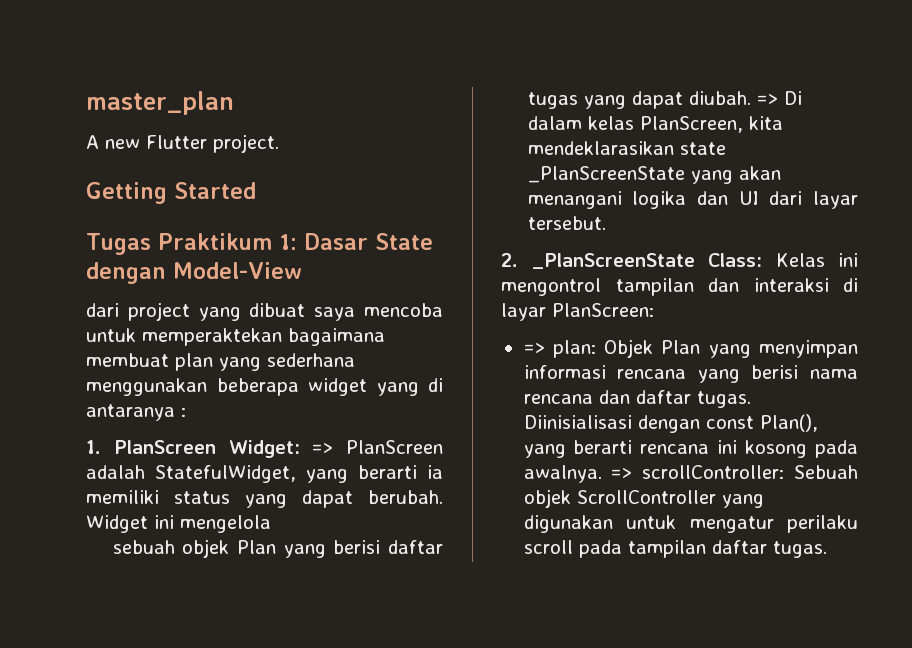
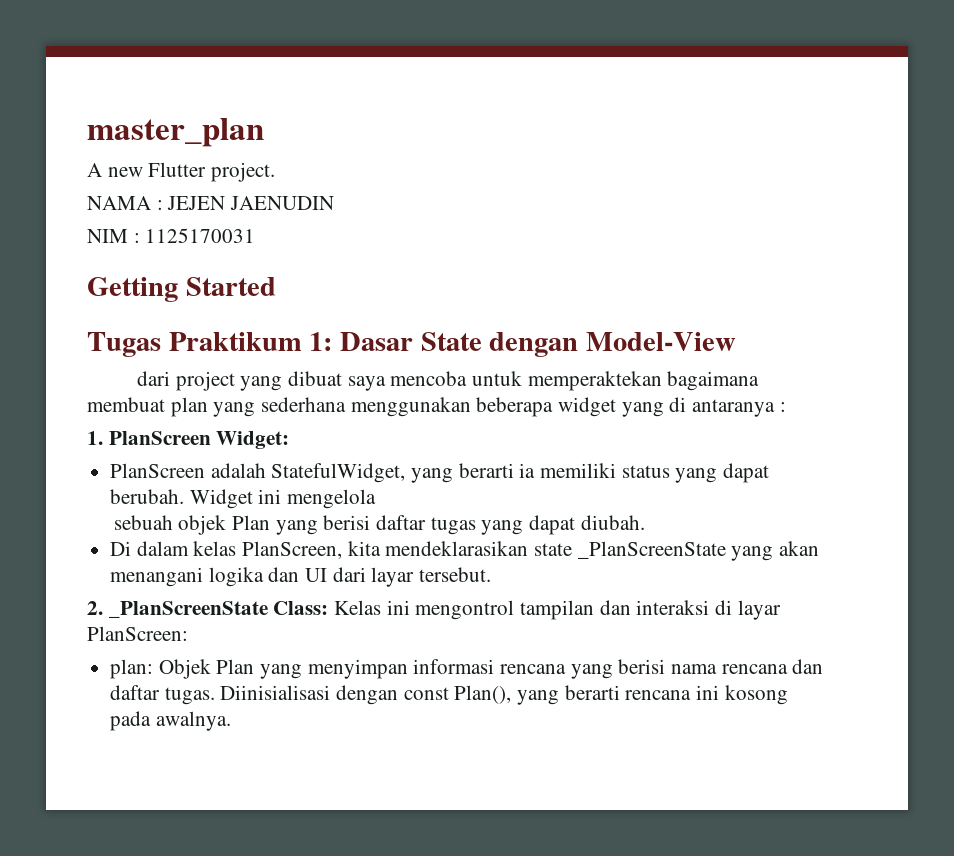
+ NAMA : JEJEN JAENUDIN
+ NIM : 1125170031
- 1. PlanScreen Widget: => PlanScreen adalah StatefulWidget, yang berarti ia memiliki status yang dapat berubah.
+ 1. PlanScreen Widget:
+ PlanScreen adalah StatefulWidget, yang berarti ia memiliki status yang dapat berubah.
- sebuah objek Plan yang berisi daftar tugas yang dapat diubah. => Di dalam kelas PlanScreen, kita mendeklarasikan state _PlanScreenState yang akan menangani logika dan UI dari layar tersebut.
+ sebuah objek Plan yang berisi daftar tugas yang dapat diubah.
+ Di dalam kelas PlanScreen, kita mendeklarasikan state _PlanScreenState yang akan menangani logika dan UI dari layar tersebut.
- => plan: Objek Plan yang menyimpan informasi rencana yang berisi nama rencana dan daftar tugas.
+ plan: Objek Plan yang menyimpan informasi rencana yang berisi nama rencana dan daftar tugas.
- => scrollController: Sebuah objek ScrollController yang digunakan untuk mengatur perilaku scroll pada tampilan daftar tugas.

